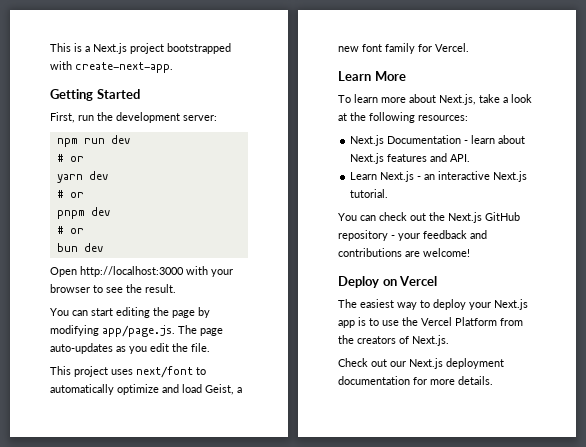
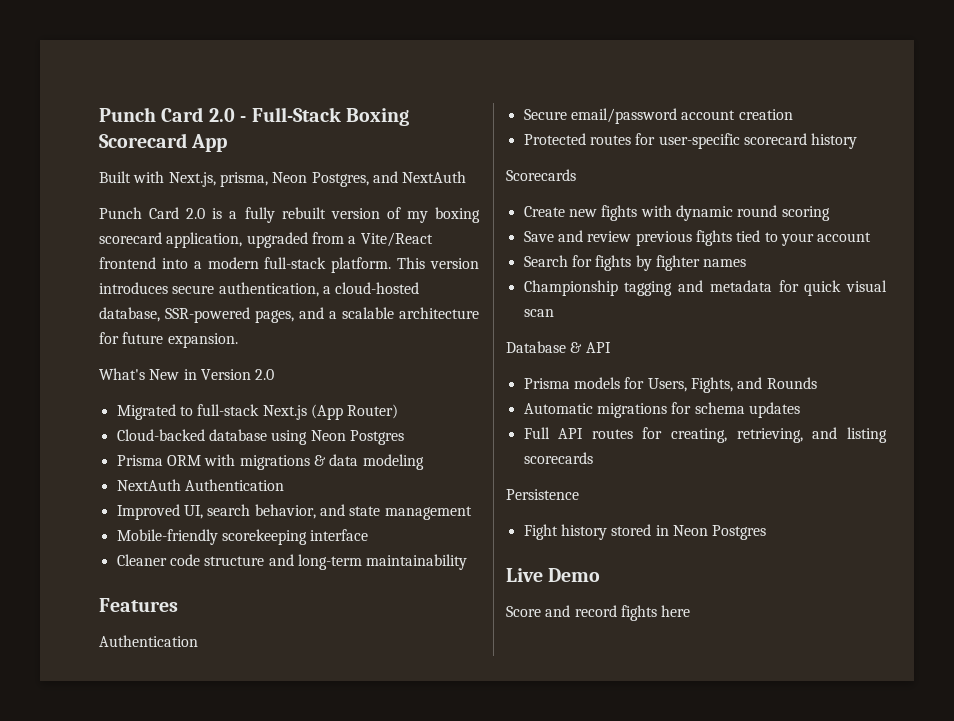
- This is a Next.js project bootstrapped with create-next-app.
- Getting Started
- First, run the development server:
- npm run dev
- # or
- yarn dev
- # or
- pnpm dev
- # or
- bun dev
- Open http://localhost:3000 with your browser to see the result.
- You can start editing the page by modifying app/page.js. The page auto-updates as you edit the file.
- This project uses next/font to automatically optimize and load Geist, a new font family for Vercel.
- Learn More
- To learn more about Next.js, take a look at the following resources:
- Next.js Documentation - learn about Next.js features and API.
- Learn Next.js - an interactive Next.js tutorial.
- You can check out the Next.js GitHub repository - your feedback and contributions are welcome!
- Deploy on Vercel
- The easiest way to deploy your Next.js app is to use the Vercel Platform from the creators of Next.js.
- Check out our Next.js deployment documentation for more details.
+ Punch Card 2.0 - Full-Stack Boxing Scorecard App
+ Built with Next.js, prisma, Neon Postgres, and NextAuth
+ Punch Card 2.0 is a fully rebuilt version of my boxing scorecard application, upgraded from a Vite/React frontend into a modern full-stack platform. This version introduces secure authentication, a cloud-hosted database, SSR-powered pages, and a scalable architecture for future expansion.
+ What's New in Version 2.0
+ Migrated to full-stack Next.js (App Router)
+ Cloud-backed database using Neon Postgres
+ Prisma ORM with migrations & data modeling
+ NextAuth Authentication
+ Improved UI, search behavior, and state management
+ Mobile-friendly scorekeeping interface
+ Cleaner code structure and long-term maintainability
+ Features
+ Authentication
+ Secure email/password account creation
+ Protected routes for user-specific scorecard history
+ Scorecards
+ Create new fights with dynamic round scoring
+ Save and review previous fights tied to your account
+ Search for fights by fighter names
+ Championship tagging and metadata for quick visual scan
+ Database & API
+ Prisma models for Users, Fights, and Rounds
+ Automatic migrations for schema updates
+ Full API routes for creating, retrieving, and listing scorecards
+ Persistence
+ Fight history stored in Neon Postgres
+ Live Demo
+ Score and record fights here

